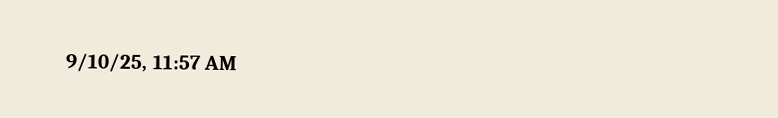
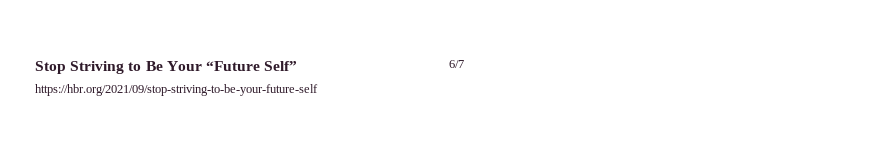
- 9/10/25, 11:57 AM
+ Stop Striving to Be Your “Future Self”
+ https://hbr.org/2021/09/stop-striving-to-be-your-future-self
+ 6/7

